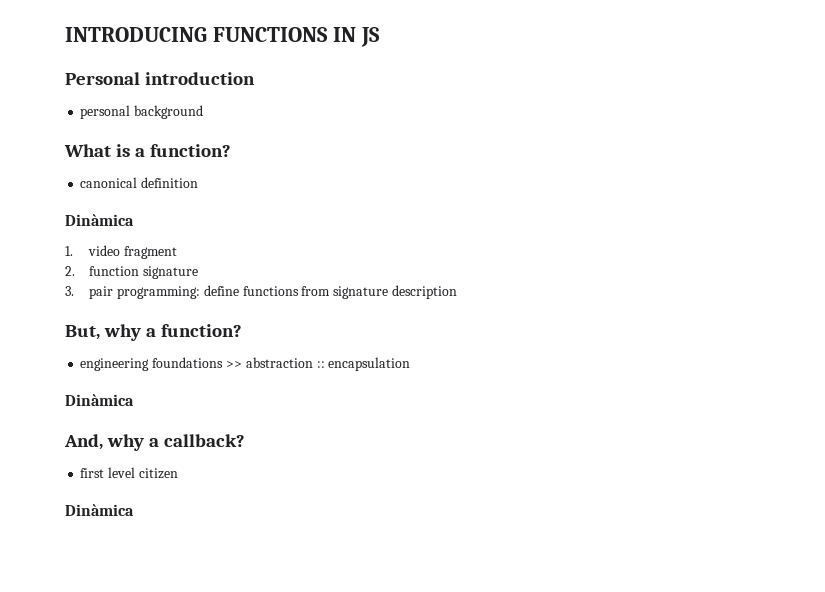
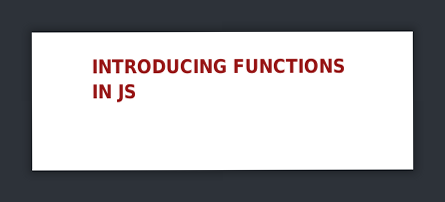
- Personal introduction
- personal background
- What is a function?
- canonical definition
- Dinàmica
- 1. video fragment
- 2. function signature
- 3. pair programming: define functions from signature description
- But, why a function?
- engineering foundations >> abstraction :: encapsulation
- Dinàmica
- And, why a callback?
- first level citizen
- Dinàmica

